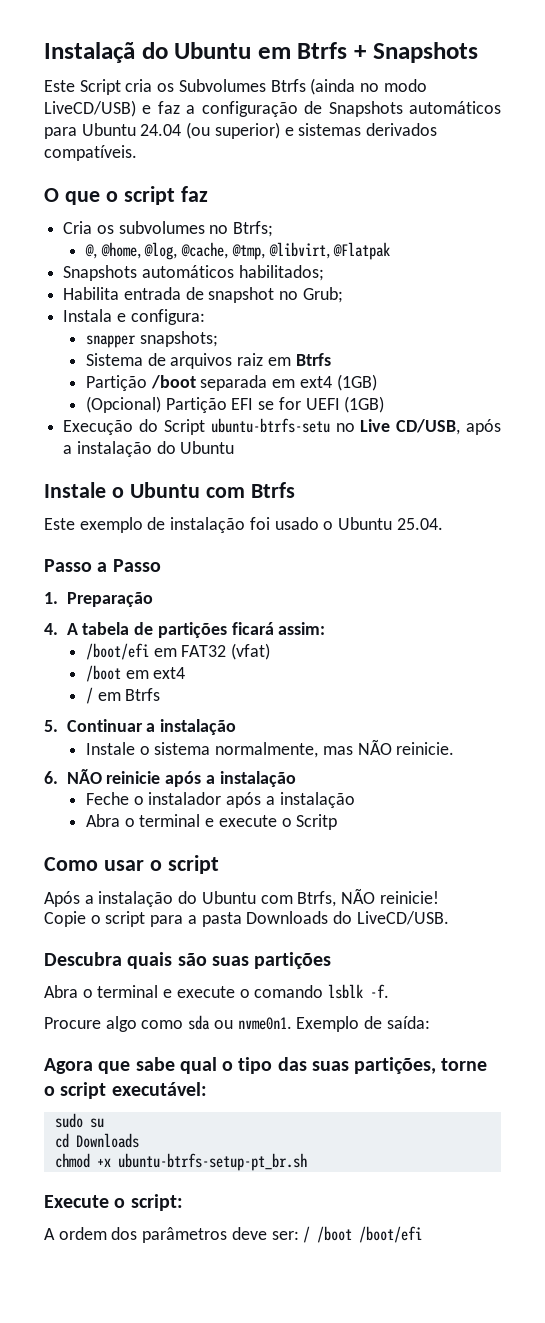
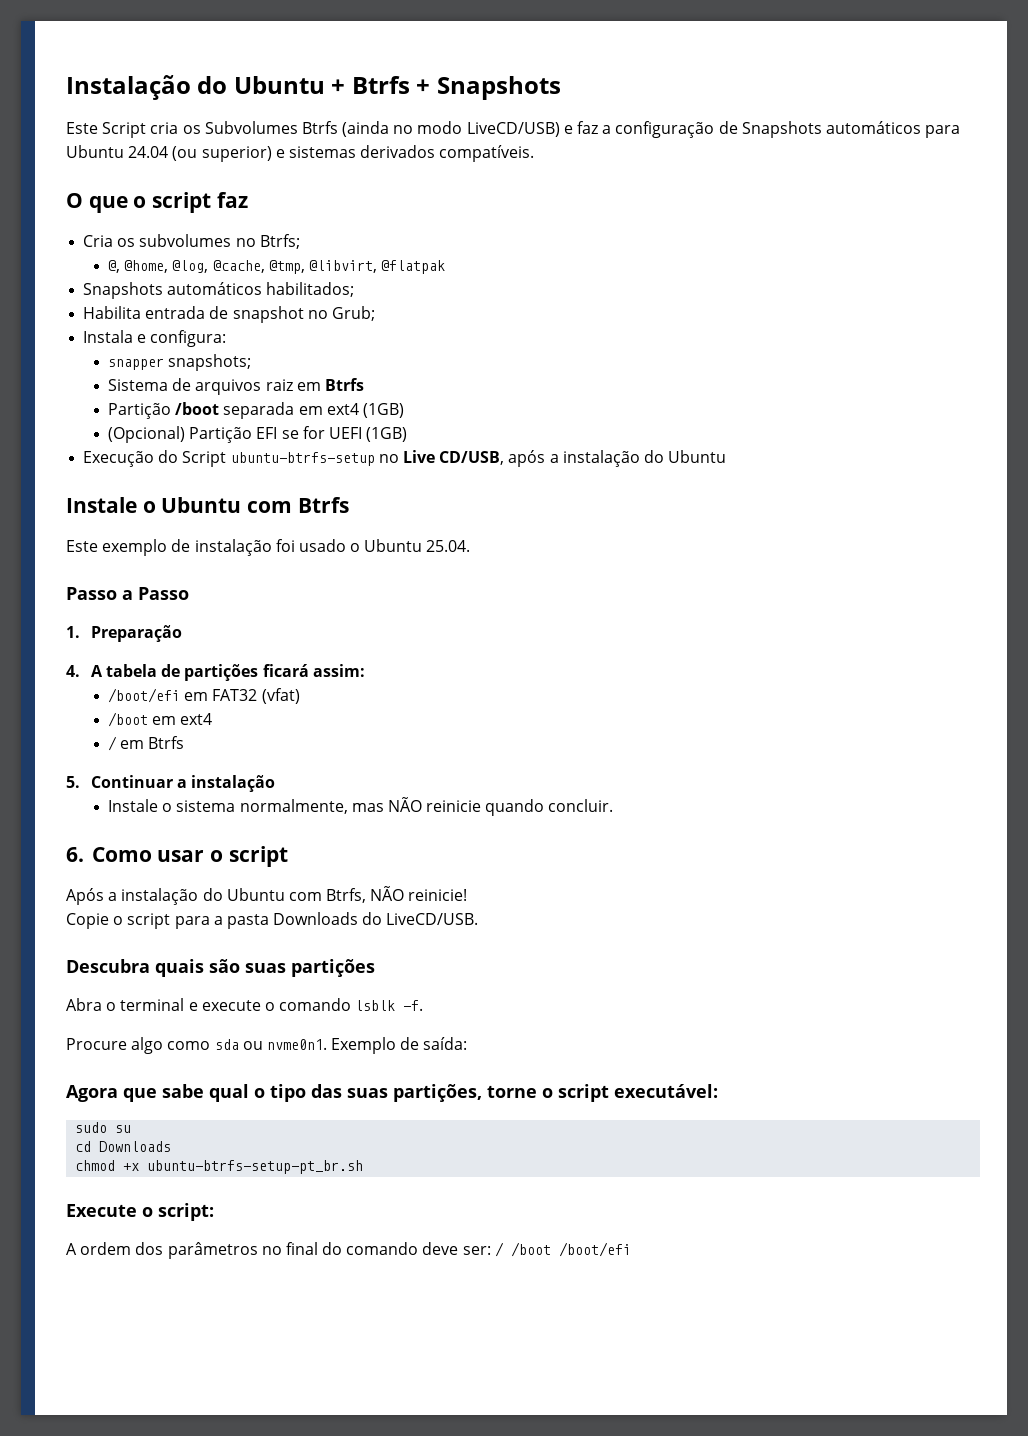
- Instalaçã do Ubuntu em Btrfs + Snapshots
+ Instalação do Ubuntu + Btrfs + Snapshots
- @, @home, @log, @cache, @tmp, @libvirt, @Flatpak
+ @, @home, @log, @cache, @tmp, @libvirt, @flatpak
- Execução do Script ubuntu-btrfs-setu no Live CD/USB, após a instalação do Ubuntu
+ Execução do Script ubuntu-btrfs-setup no Live CD/USB, após a instalação do Ubuntu
- Instale o sistema normalmente, mas NÃO reinicie.
- 6. NÃO reinicie após a instalação
- Feche o instalador após a instalação
- Abra o terminal e execute o Scritp
- Como usar o script
+ Instale o sistema normalmente, mas NÃO reinicie quando concluir.
+ 6. Como usar o script
- A ordem dos parâmetros deve ser: / /boot /boot/efi
+ A ordem dos parâmetros no final do comando deve ser: / /boot /boot/efi

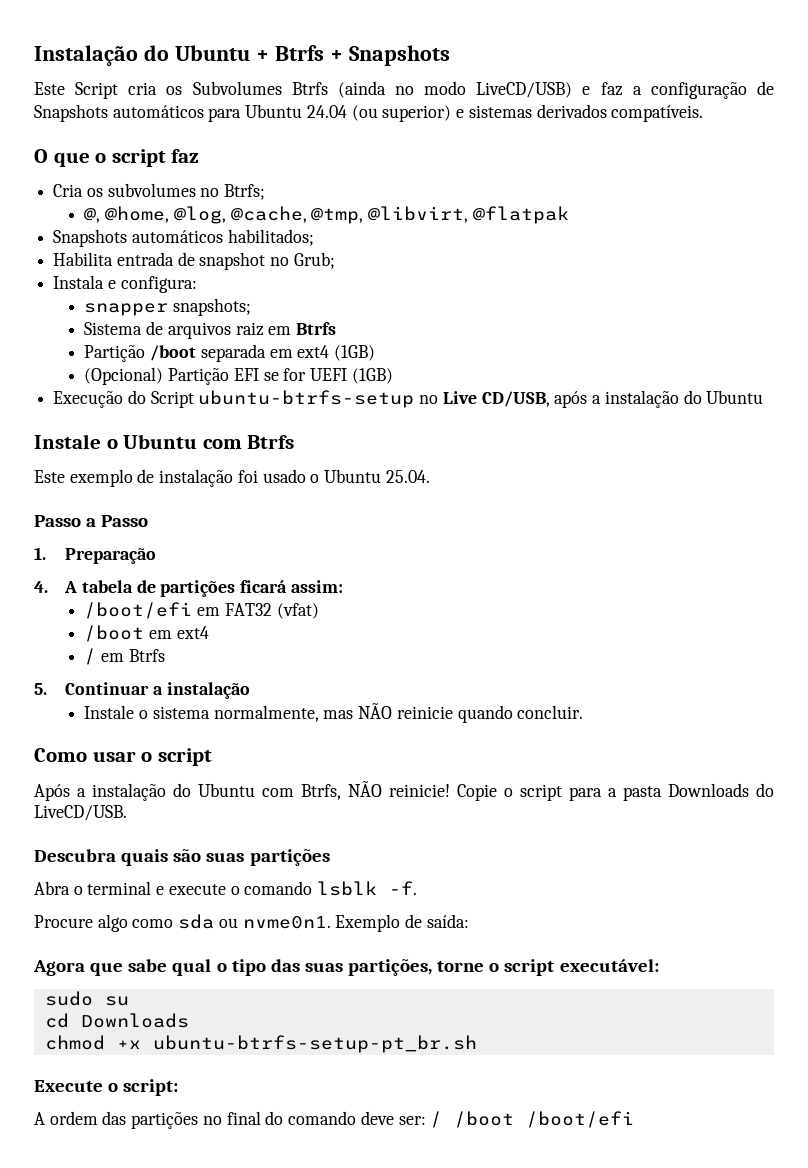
- 6. Como usar o script
+ Como usar o script
- Após a instalação do Ubuntu com Btrfs, NÃO reinicie!
- Copie o script para a pasta Downloads do LiveCD/USB.
+ Após a instalação do Ubuntu com Btrfs, NÃO reinicie! Copie o script para a pasta Downloads do LiveCD/USB.
- A ordem dos parâmetros no final do comando deve ser: / /boot /boot/efi
+ A ordem das partições no final do comando deve ser: / /boot /boot/efi

